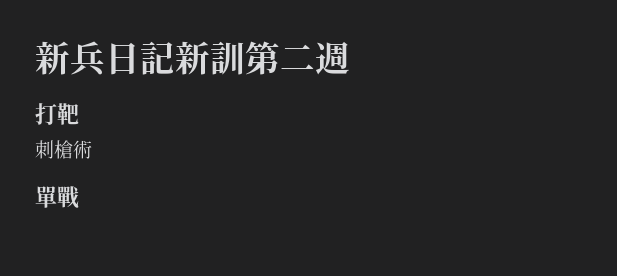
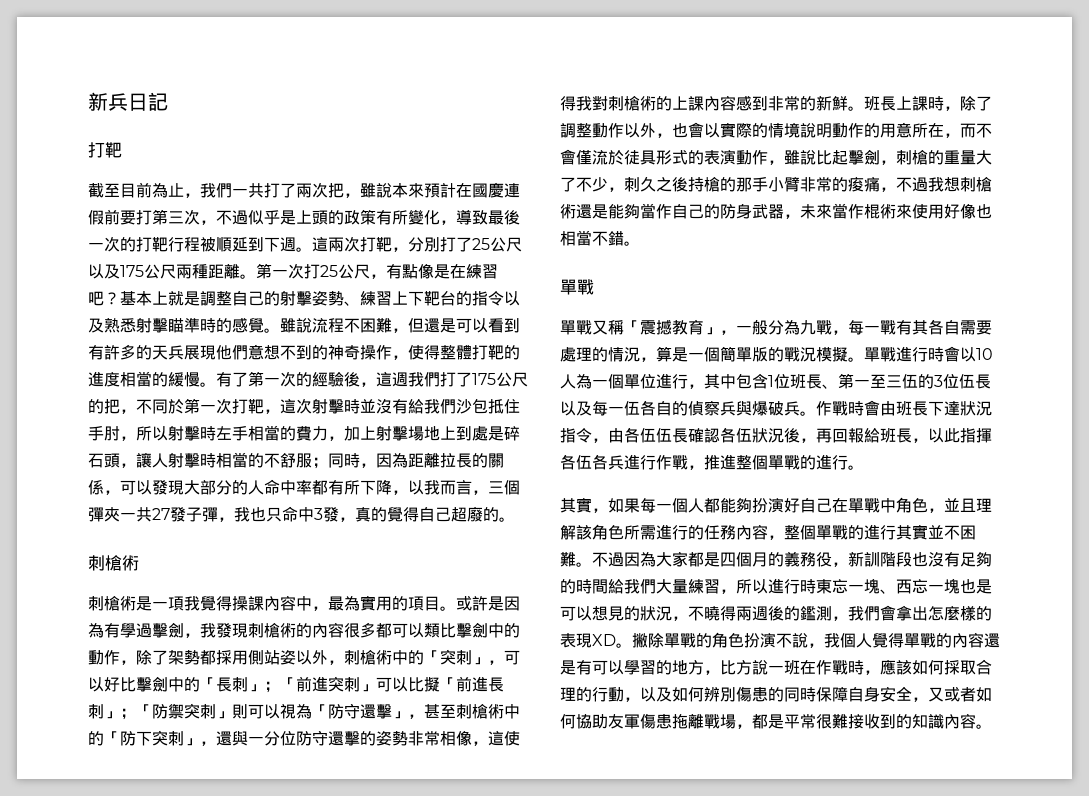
- 新兵日記新訓第二週
+ 新兵日記
+ 截至目前為止，我們一共打了兩次把，雖說本來預計在國慶連假前要打第三次，不過似乎是上頭的政策有所變化，導致最後一次的打靶行程被順延到下週。這兩次打靶，分別打了25公尺以及175公尺兩種距離。第一次打25公尺，有點像是在練習吧？基本上就是調整自己的射擊姿勢、練習上下靶台的指令以及熟悉射擊瞄準時的感覺。雖說流程不困難，但還是可以看到有許多的天兵展現他們意想不到的神奇操作，使得整體打靶的進度相當的緩慢。有了第一次的經驗後，這週我們打了175公尺的把，不同於第一次打靶，這次射擊時並沒有給我們沙包抵住手肘，所以射擊時左手相當的費力，加上射擊場地上到處是碎石頭，讓人射擊時相當的不舒服；同時，因為距離拉長的關係，可以發現大部分的人命中率都有所下降，以我而言，三個彈夾一共27發子彈，我也只命中3發，真的覺得自己超廢的。
  刺槍術
+ 刺槍術是一項我覺得操課內容中，最為實用的項目。或許是因為有學過擊劍，我發現刺槍術的內容很多都可以類比擊劍中的動作，除了架勢都採用側站姿以外，刺槍術中的「突刺」，可以好比擊劍中的「長刺」；「前進突刺」可以比擬「前進長刺」；「防禦突刺」則可以視為「防守還擊」，甚至刺槍術中的「防下突刺」，還與一分位防守還擊的姿勢非常相像，這使得我對刺槍術的上課內容感到非常的新鮮。班長上課時，除了調整動作以外，也會以實際的情境說明動作的用意所在，而不會僅流於徒具形式的表演動作，雖說比起擊劍，刺槍的重量大了不少，刺久之後持槍的那手小臂非常的痠痛，不過我想刺槍術還是能夠當作自己的防身武器，未來當作棍術來使用好像也相當不錯。
  單戰
+ 單戰又稱「震撼教育」，一般分為九戰，每一戰有其各自需要處理的情況，算是一個簡單版的戰況模擬。單戰進行時會以10人為一個單位進行，其中包含1位班長、第一至三伍的3位伍長以及每一伍各自的偵察兵與爆破兵。作戰時會由班長下達狀況指令，由各伍伍長確認各伍狀況後，再回報給班長，以此指揮各伍各兵進行作戰，推進整個單戰的進行。
+ 其實，如果每一個人都能夠扮演好自己在單戰中角色，並且理解該角色所需進行的任務內容，整個單戰的進行其實並不困難。不過因為大家都是四個月的義務役，新訓階段也沒有足夠的時間給我們大量練習，所以進行時東忘一塊、西忘一塊也是可以想見的狀況，不曉得兩週後的鑑測，我們會拿出怎麼樣的表現XD。撇除單戰的角色扮演不說，我個人覺得單戰的內容還是有可以學習的地方，比方說一班在作戰時，應該如何採取合理的行動，以及如何辨別傷患的同時保障自身安全，又或者如何協助友軍傷患拖離戰場，都是平常很難接收到的知識內容。

